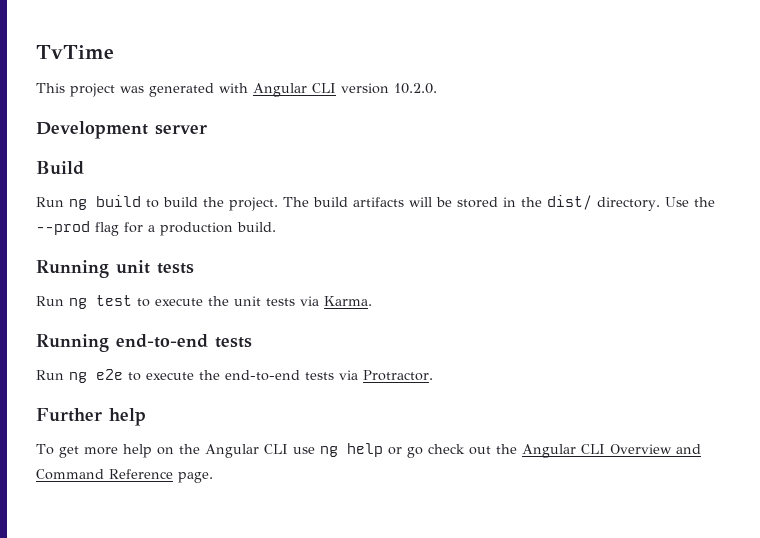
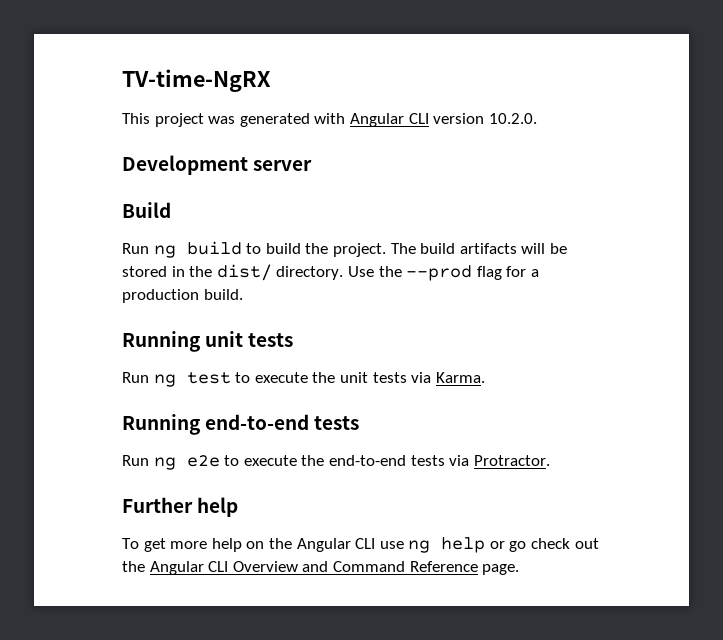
- TvTime
+ TV-time-NgRX

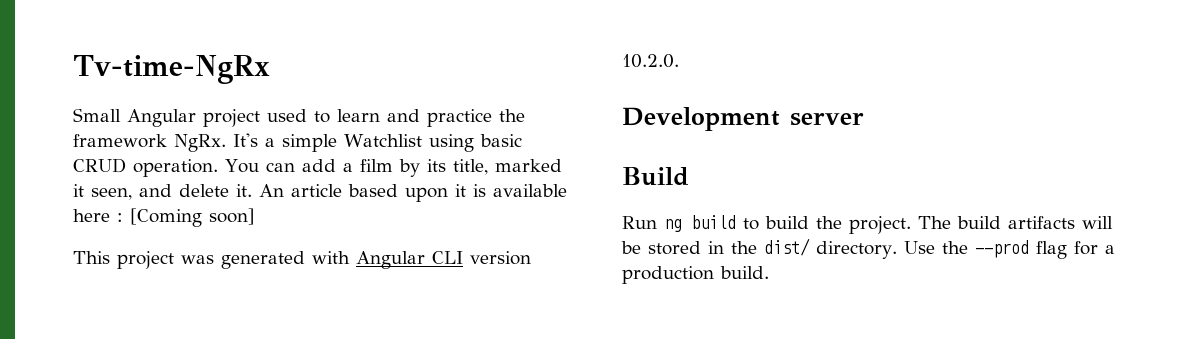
- TV-time-NgRX
+ Tv-time-NgRx
+ Small Angular project used to learn and practice the framework NgRx. It's a simple Watchlist using basic CRUD operation. You can add a film by its title, marked it seen, and delete it. An article based upon it is available here : [Coming soon]
- Running unit tests
- Run ng test to execute the unit tests via Karma.
- Running end-to-end tests
- Run ng e2e to execute the end-to-end tests via Protractor.
- Further help
- To get more help on the Angular CLI use ng help or go check out the Angular CLI Overview and Command Reference page.

